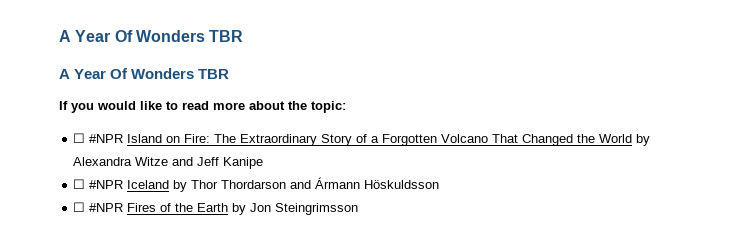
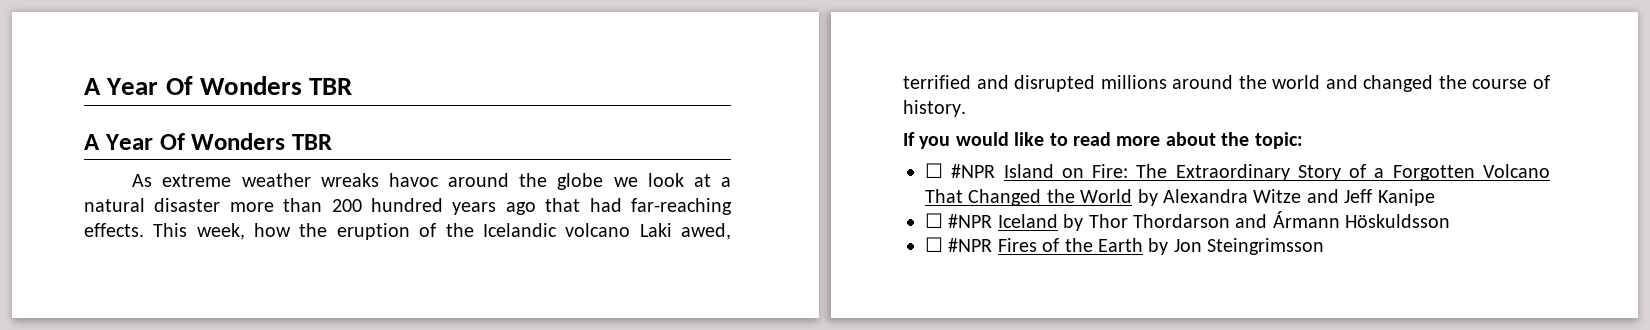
+ As extreme weather wreaks havoc around the globe we look at a natural disaster more than 200 hundred years ago that had far-reaching effects. This week, how the eruption of the Icelandic volcano Laki awed, terrified and disrupted millions around the world and changed the course of history.

